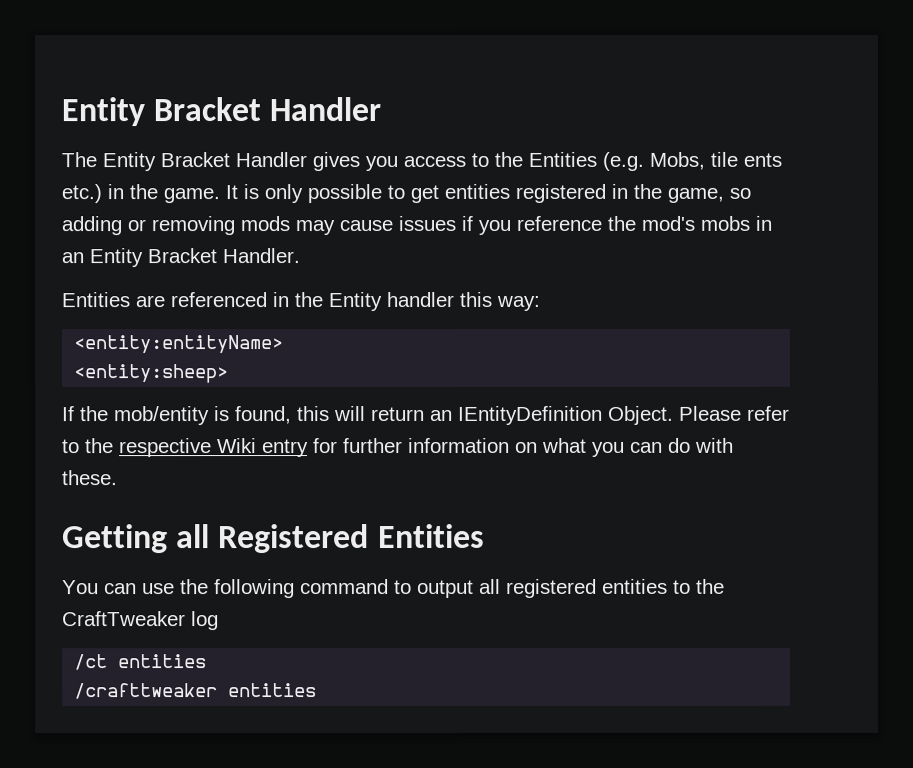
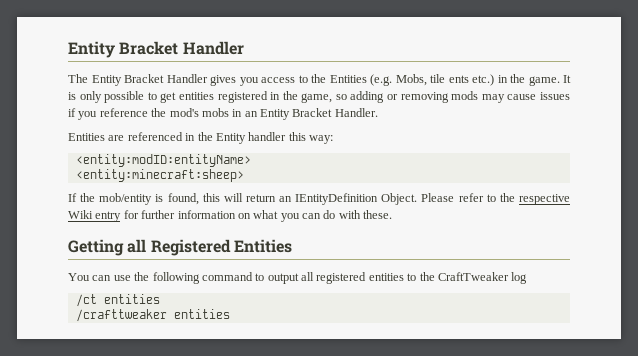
- <entity:entityName>
- <entity:sheep>
+ <entity:modID:entityName>
+ <entity:minecraft:sheep>

